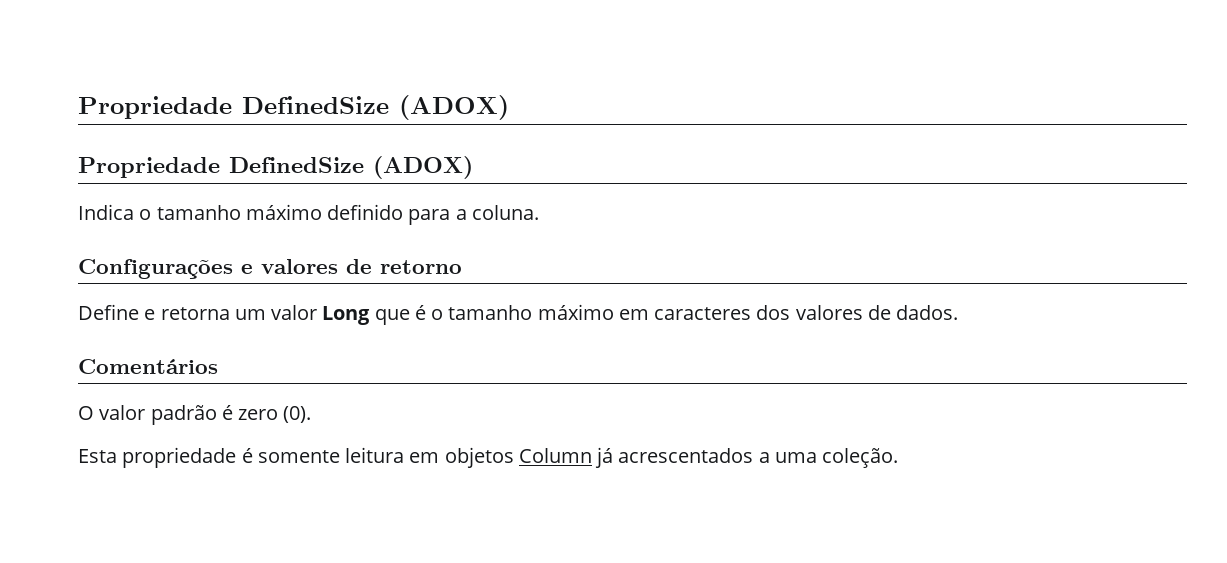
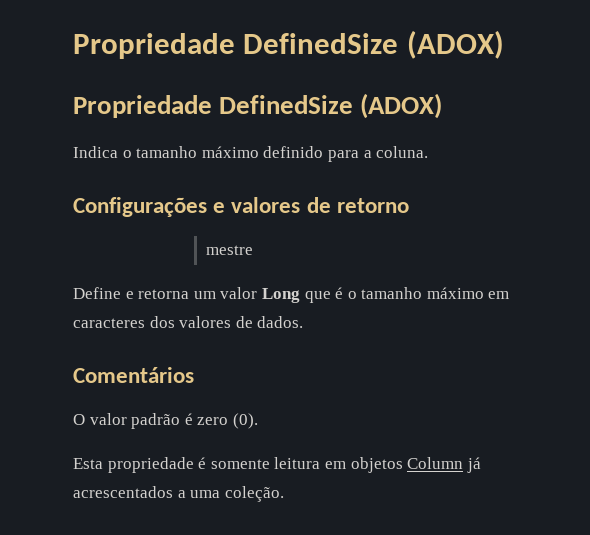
+ mestre

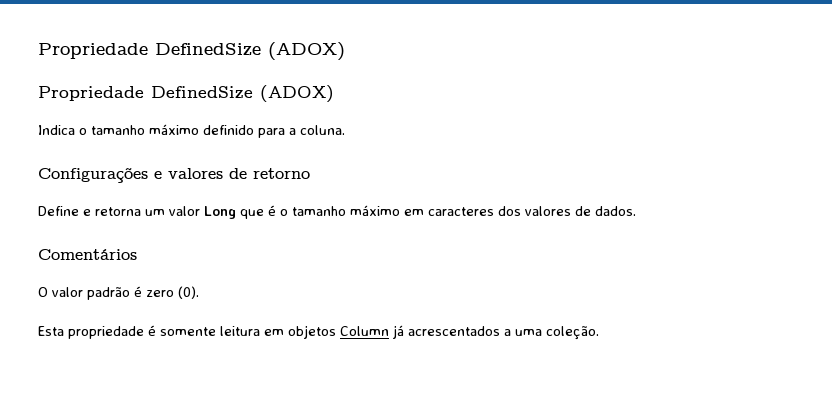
- mestre

